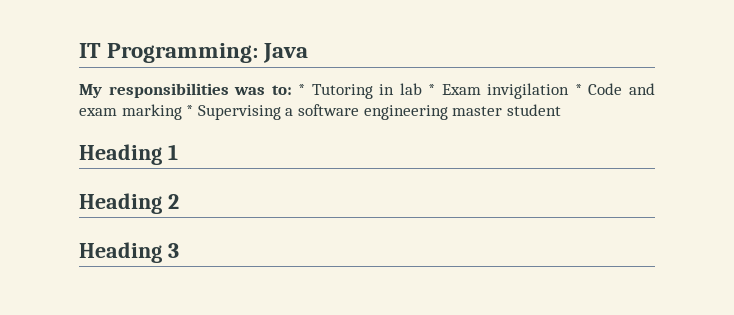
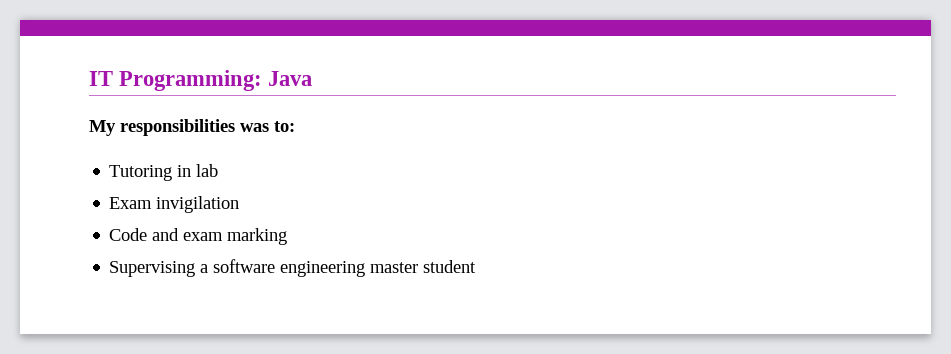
- My responsibilities was to: * Tutoring in lab * Exam invigilation * Code and exam marking * Supervising a software engineering master student
+ My responsibilities was to:
+ Tutoring in lab
+ Exam invigilation
+ Code and exam marking
+ Supervising a software engineering master student
- Heading 1
- Heading 2
- Heading 3

